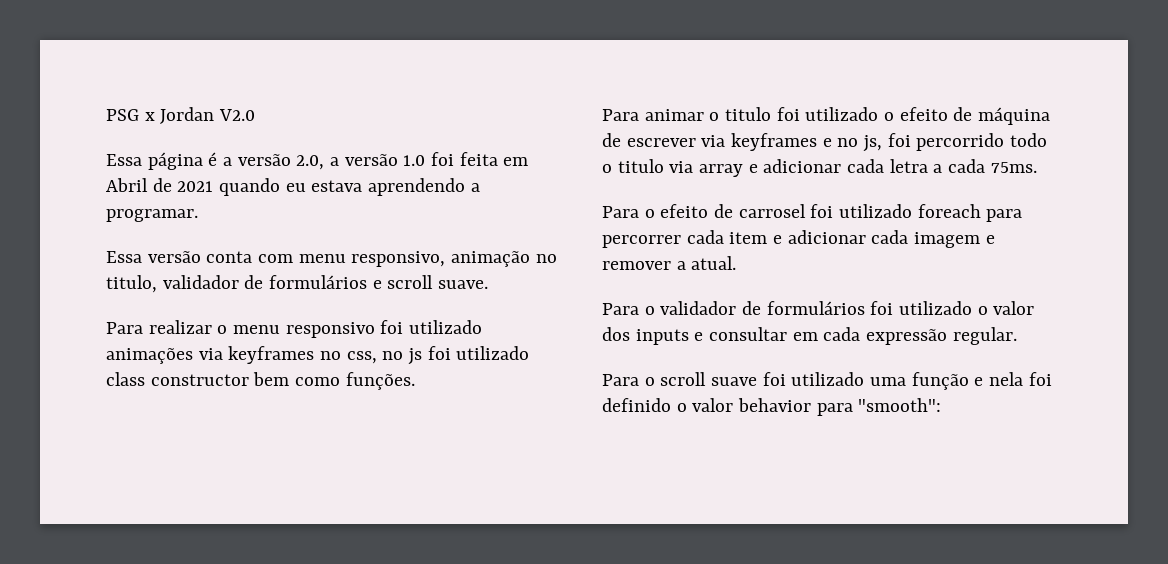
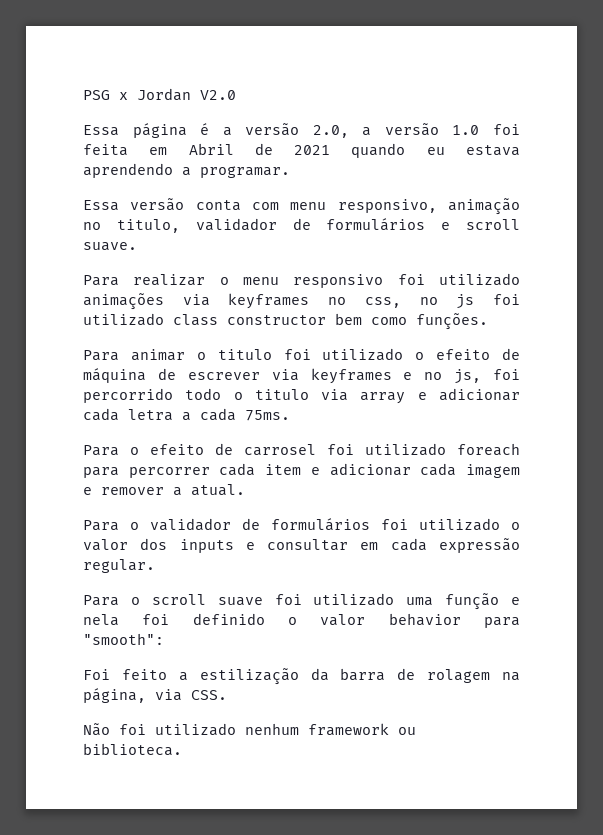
+ Foi feito a estilização da barra de rolagem na página, via CSS.
+ Não foi utilizado nenhum framework ou biblioteca.

